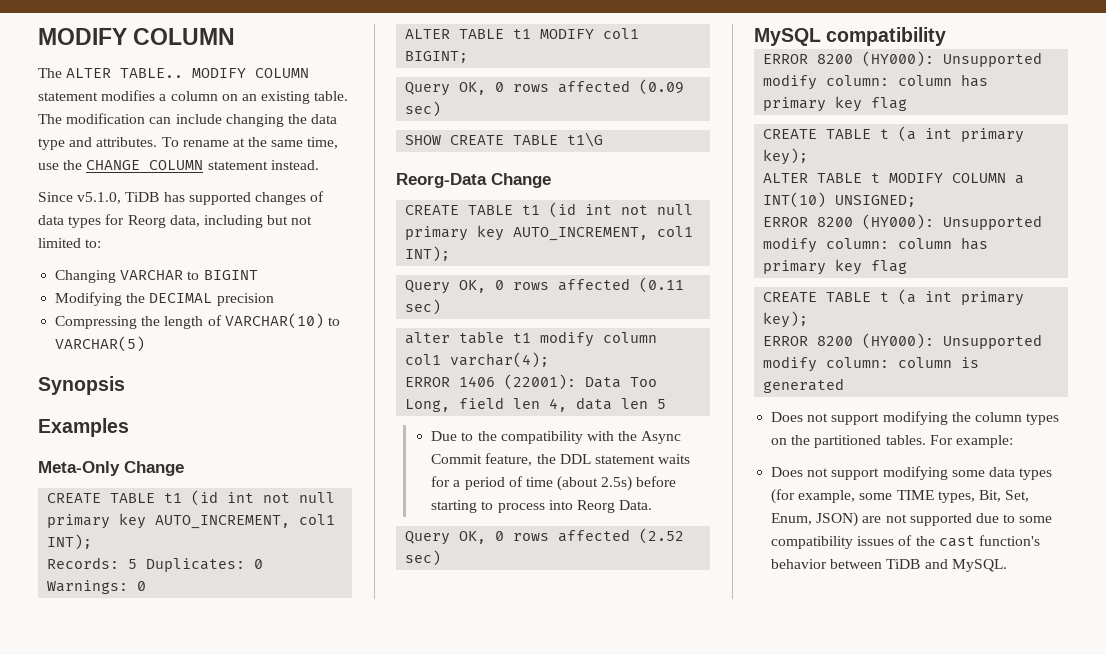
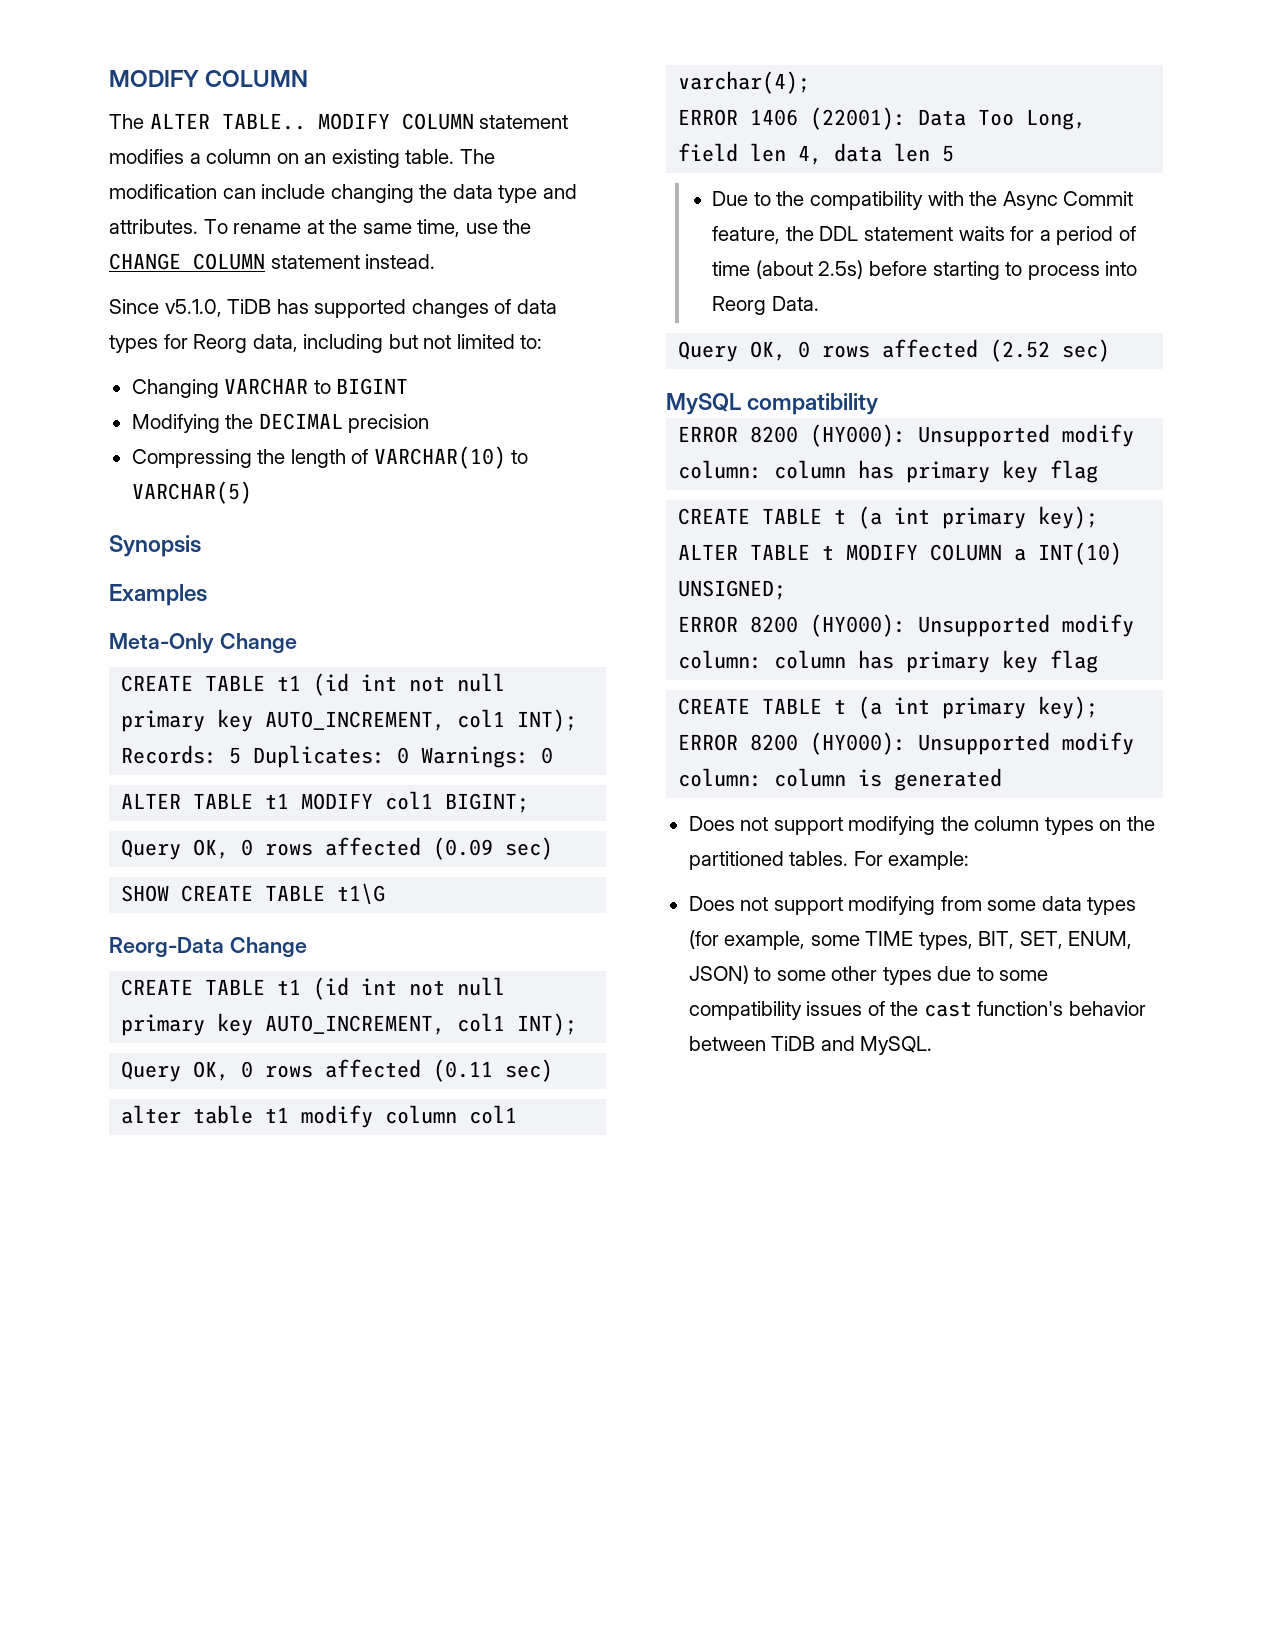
- Does not support modifying some data types (for example, some TIME types, Bit, Set, Enum, JSON) are not supported due to some compatibility issues of the cast function's behavior between TiDB and MySQL.
+ Does not support modifying from some data types (for example, some TIME types, BIT, SET, ENUM, JSON) to some other types due to some compatibility issues of the cast function's behavior between TiDB and MySQL.

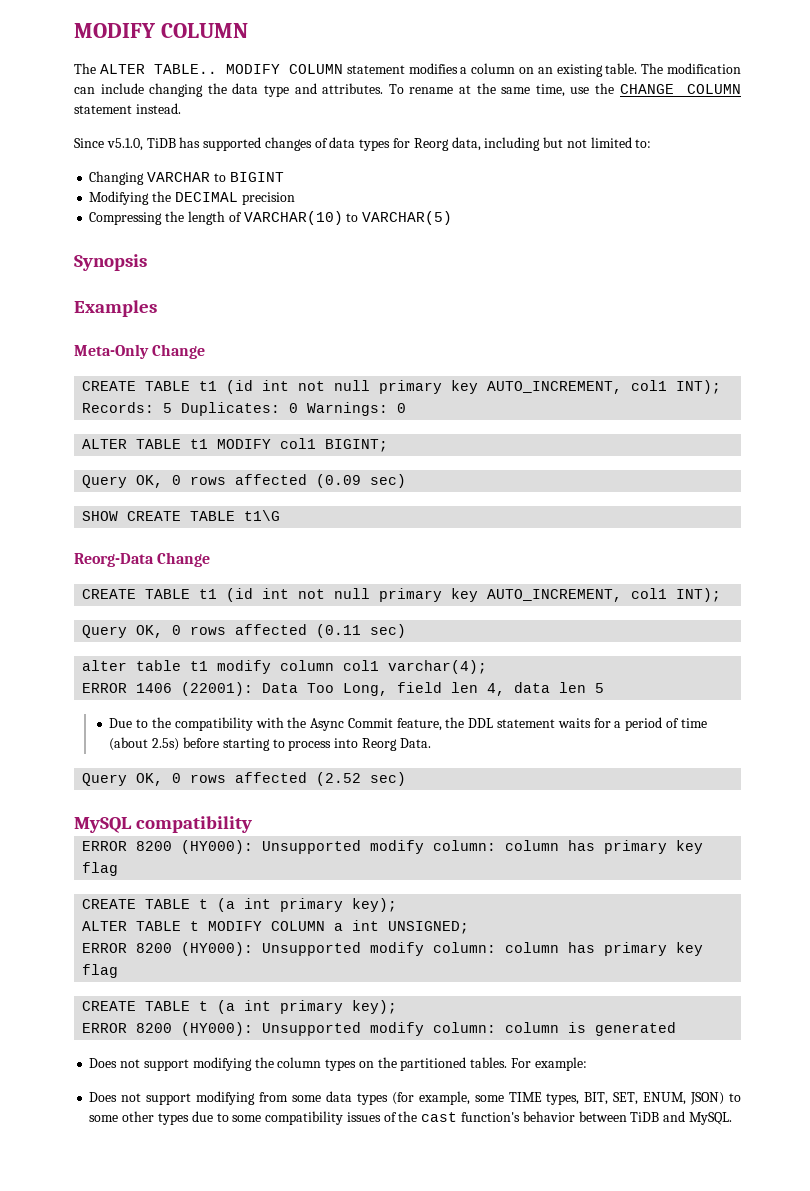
- ALTER TABLE t MODIFY COLUMN a INT(10) UNSIGNED;
+ ALTER TABLE t MODIFY COLUMN a int UNSIGNED;

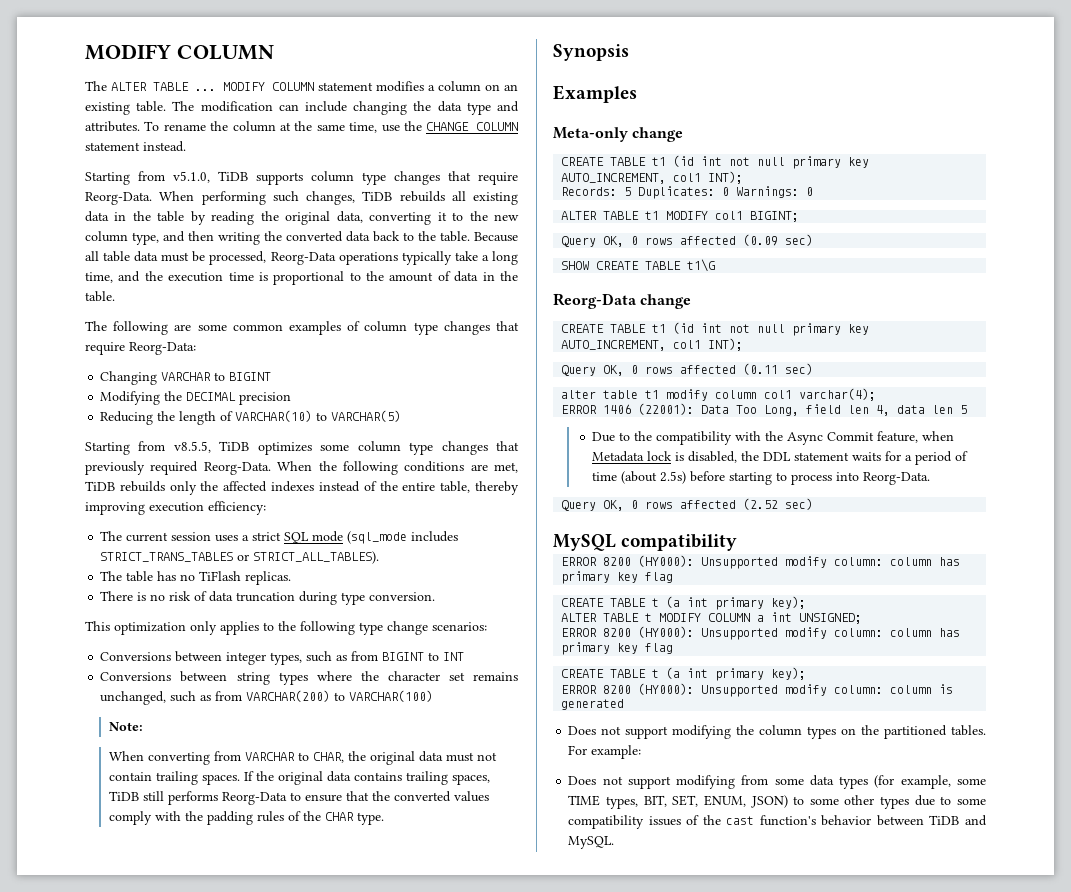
- The ALTER TABLE..
+ The ALTER TABLE ...
- To rename at the same time, use the CHANGE COLUMN statement instead.
+ To rename the column at the same time, use the CHANGE COLUMN statement instead.
- Since v5.1.0, TiDB has supported changes of data types for Reorg data, including but not limited to:
+ Starting from v5.1.0, TiDB supports column type changes that require Reorg-Data. When performing such changes, TiDB rebuilds all existing data in the table by reading the original data, converting it to the new column type, and then writing the converted data back to the table. Because all table data must be processed, Reorg-Data operations typically take a long time, and the execution time is proportional to the amount of data in the table.
+ The following are some common examples of column type changes that require Reorg-Data:
- Compressing the length of VARCHAR(10) to VARCHAR(5)
+ Reducing the length of VARCHAR(10) to VARCHAR(5)
+ Starting from v8.5.5, TiDB optimizes some column type changes that previously required Reorg-Data. When the following conditions are met, TiDB rebuilds only the affected indexes instead of the entire table, thereby improving execution efficiency:
+ The current session uses a strict SQL mode (sql_mode includes STRICT_TRANS_TABLES or STRICT_ALL_TABLES).
+ The table has no TiFlash replicas.
+ There is no risk of data truncation during type conversion.
+ This optimization only applies to the following type change scenarios:
+ Conversions between integer types, such as from BIGINT to INT
+ Conversions between string types where the character set remains unchanged, such as from VARCHAR(200) to VARCHAR(100)
+ Note:
+ When converting from VARCHAR to CHAR, the original data must not contain trailing spaces. If the original data contains trailing spaces, TiDB still performs Reorg-Data to ensure that the converted values comply with the padding rules of the CHAR type.
- Meta-Only Change
+ Meta-only change
- Reorg-Data Change
+ Reorg-Data change
- Due to the compatibility with the Async Commit feature, the DDL statement waits for a period of time (about 2.5s) before starting to process into Reorg Data.
+ Due to the compatibility with the Async Commit feature, when Metadata lock is disabled, the DDL statement waits for a period of time (about 2.5s) before starting to process into Reorg-Data.

